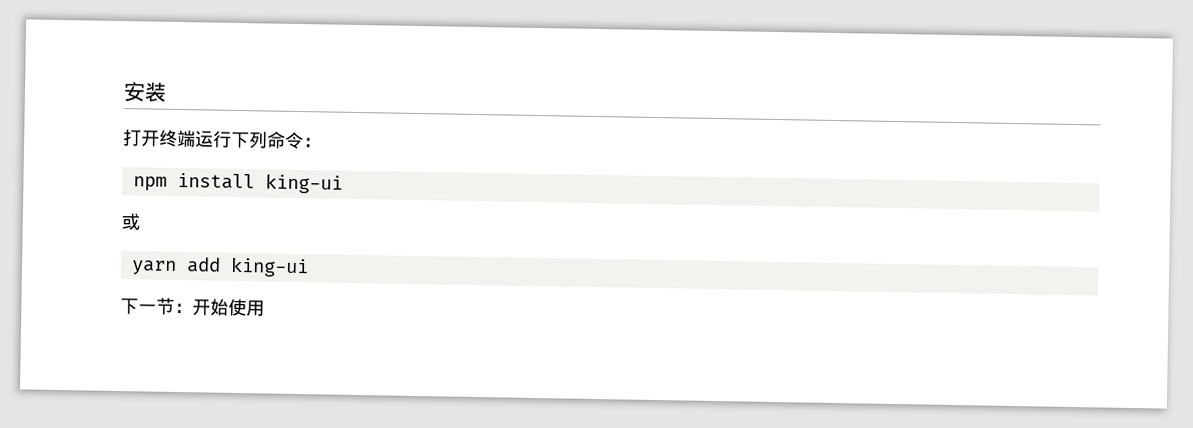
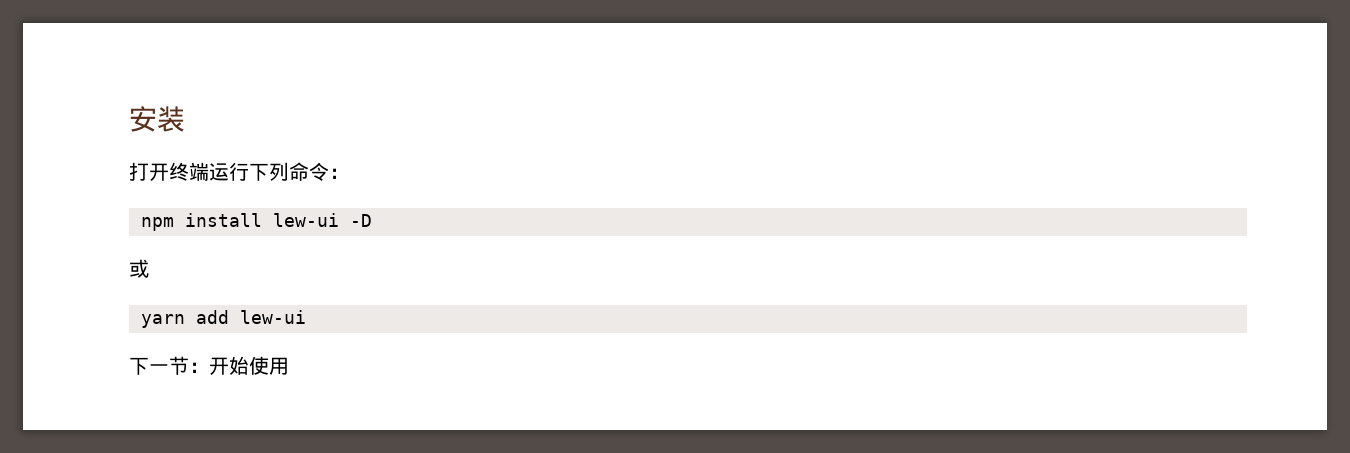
- npm install king-ui
+ npm install lew-ui -D
- yarn add king-ui
+ yarn add lew-ui

